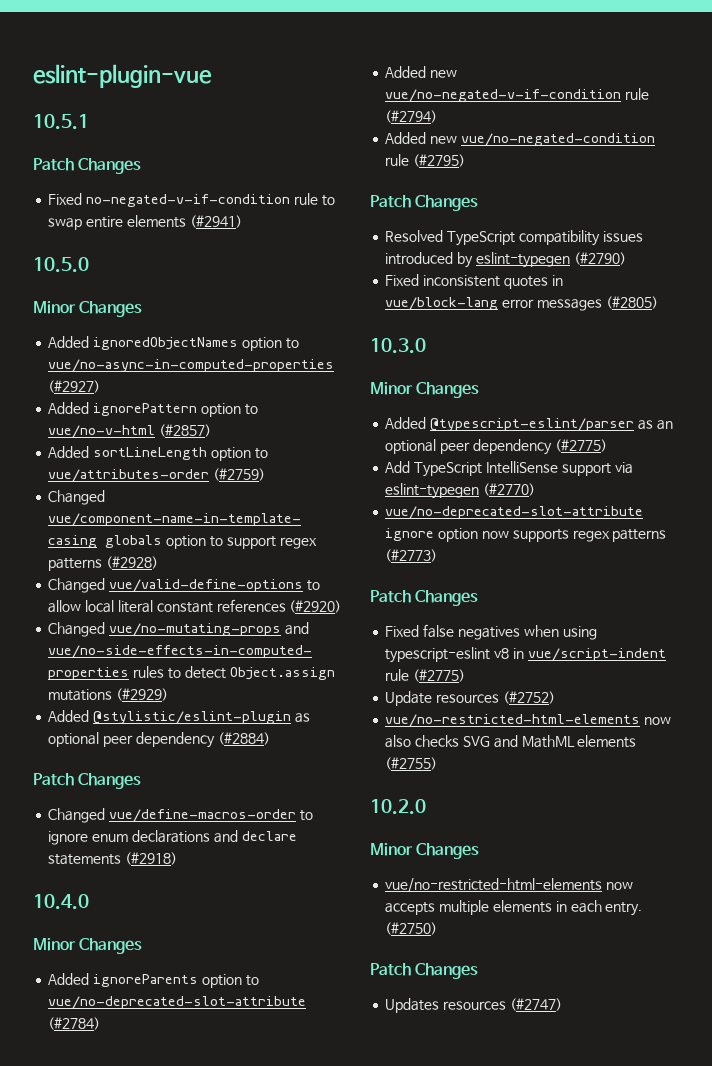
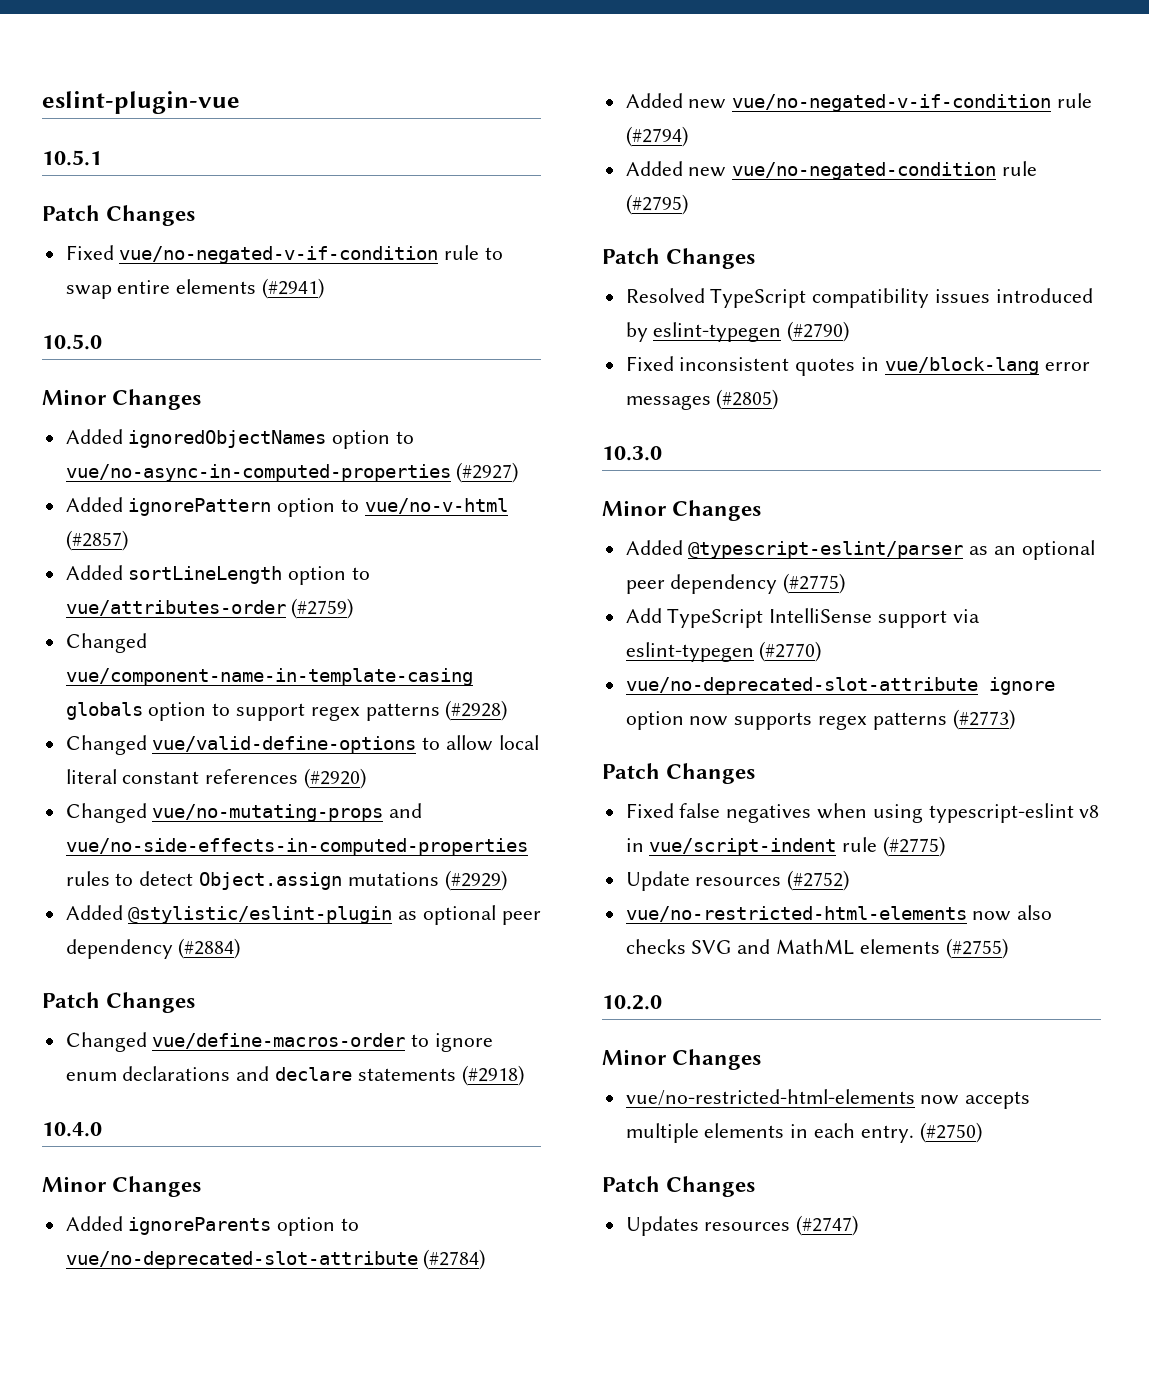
- Fixed no-negated-v-if-condition rule to swap entire elements (#2941)
+ Fixed vue/no-negated-v-if-condition rule to swap entire elements (#2941)

